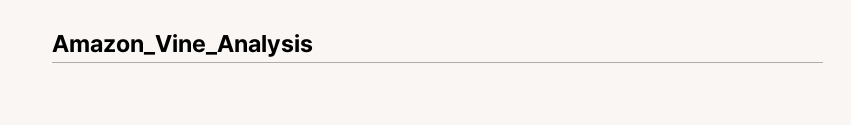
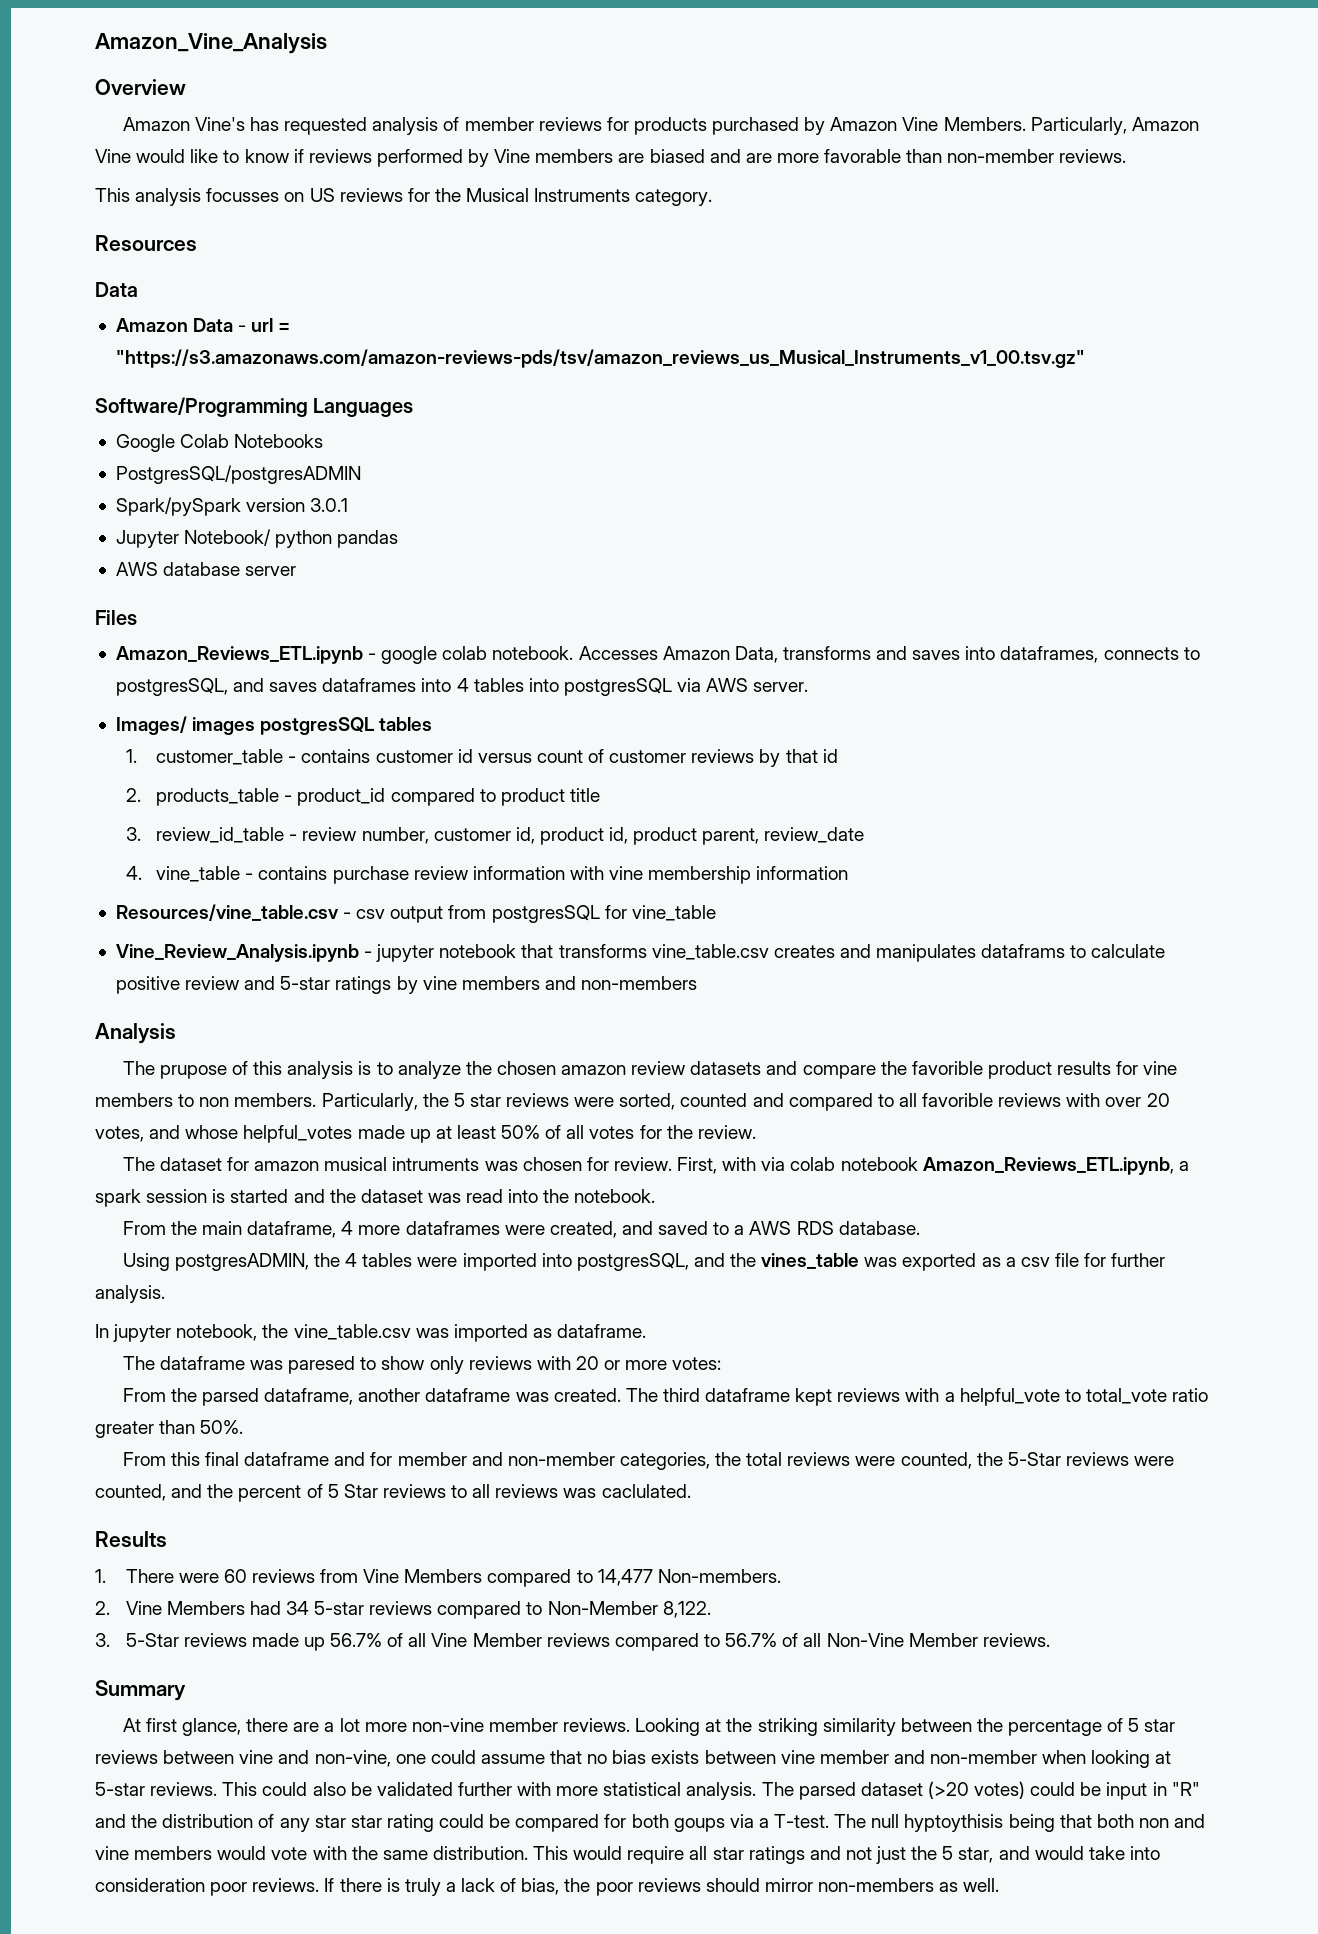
+ Overview
+ Amazon Vine's has requested analysis of member reviews for products purchased by Amazon Vine Members. Particularly, Amazon Vine would like to know if reviews performed by Vine members are biased and are more favorable than non-member reviews.
+ This analysis focusses on US reviews for the Musical Instruments category.
+ Resources
+ Data
+ Amazon Data - url = "https://s3.amazonaws.com/amazon-reviews-pds/tsv/amazon_reviews_us_Musical_Instruments_v1_00.tsv.gz"
+ Software/Programming Languages
+ Google Colab Notebooks
+ PostgresSQL/postgresADMIN
+ Spark/pySpark version 3.0.1
+ Jupyter Notebook/ python pandas
+ AWS database server
+ Files
+ Amazon_Reviews_ETL.ipynb - google colab notebook. Accesses Amazon Data, transforms and saves into dataframes, connects to postgresSQL, and saves dataframes into 4 tables into postgresSQL via AWS server.
+ Images/ images postgresSQL tables
+ 1. customer_table - contains customer id versus count of customer reviews by that id
+ 2. products_table - product_id compared to product title
+ 3. review_id_table - review number, customer id, product id, product parent, review_date
+ 4. vine_table - contains purchase review information with vine membership information
+ Resources/vine_table.csv - csv output from postgresSQL for vine_table
+ Vine_Review_Analysis.ipynb - jupyter notebook that transforms vine_table.csv creates and manipulates dataframs to calculate positive review and 5-star ratings by vine members and non-members
+ Analysis
+ The prupose of this analysis is to analyze the chosen amazon review datasets and compare the favorible product results for vine members to non members. Particularly, the 5 star reviews were sorted, counted and compared to all favorible reviews with over 20 votes, and whose helpful_votes made up at least 50% of all votes for the review.
+ The dataset for amazon musical intruments was chosen for review. First, with via colab notebook Amazon_Reviews_ETL.ipynb, a spark session is started and the dataset was read into the notebook.
+ From the main dataframe, 4 more dataframes were created, and saved to a AWS RDS database.
+ Using postgresADMIN, the 4 tables were imported into postgresSQL, and the vines_table was exported as a csv file for further analysis.
+ In jupyter notebook, the vine_table.csv was imported as dataframe.
+ The dataframe was paresed to show only reviews with 20 or more votes:
+ From the parsed dataframe, another dataframe was created. The third dataframe kept reviews with a helpful_vote to total_vote ratio greater than 50%.
+ From this final dataframe and for member and non-member categories, the total reviews were counted, the 5-Star reviews were counted, and the percent of 5 Star reviews to all reviews was caclulated.
+ Results
+ 1. There were 60 reviews from Vine Members compared to 14,477 Non-members.
+ 2. Vine Members had 34 5-star reviews compared to Non-Member 8,122.
+ 3. 5-Star reviews made up 56.7% of all Vine Member reviews compared to 56.7% of all Non-Vine Member reviews.
+ Summary
+ At first glance, there are a lot more non-vine member reviews. Looking at the striking similarity between the percentage of 5 star reviews between vine and non-vine, one could assume that no bias exists between vine member and non-member when looking at 5-star reviews. This could also be validated further with more statistical analysis. The parsed dataset (>20 votes) could be input in "R" and the distribution of any star star rating could be compared for both goups via a T-test. The null hyptoythisis being that both non and vine members would vote with the same distribution. This would require all star ratings and not just the 5 star, and would take into consideration poor reviews. If there is truly a lack of bias, the poor reviews should mirror non-members as well.

